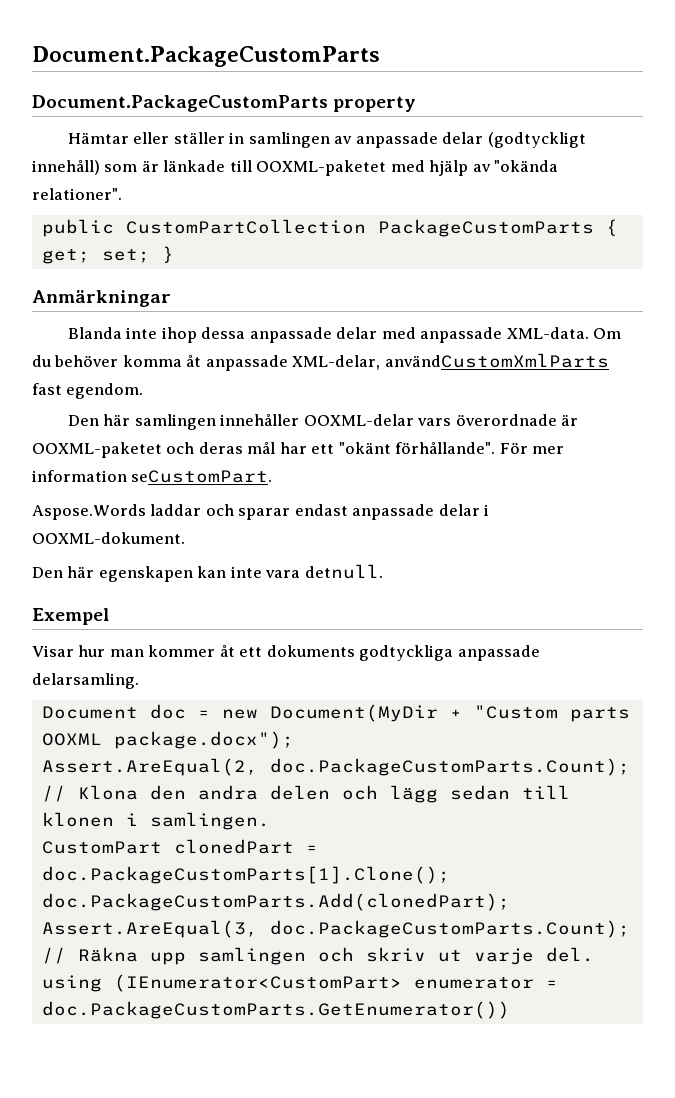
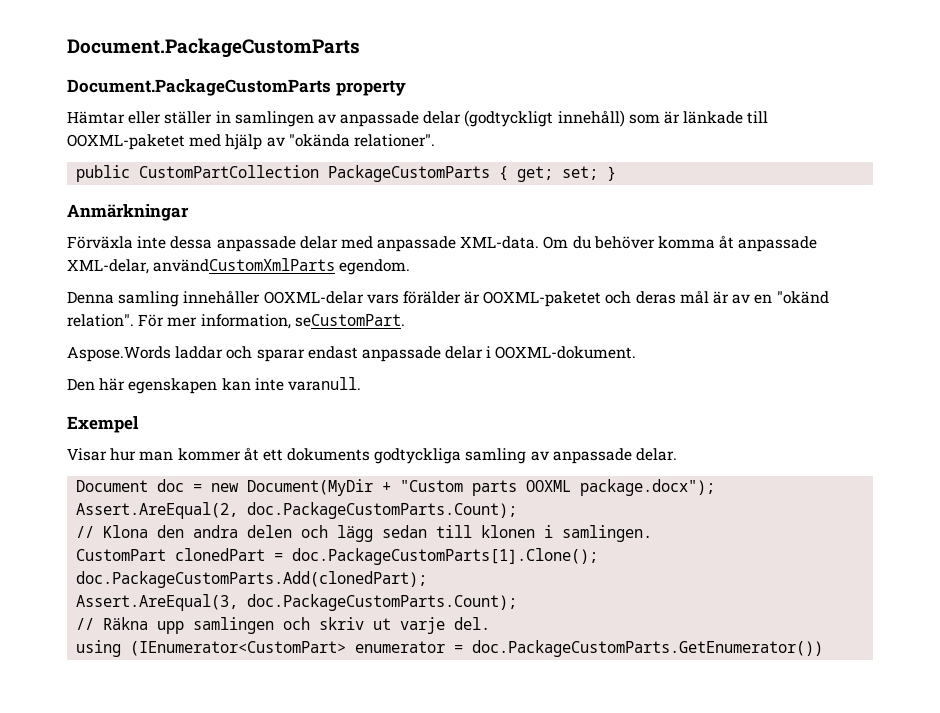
- Blanda inte ihop dessa anpassade delar med anpassade XML-data.
+ Förväxla inte dessa anpassade delar med anpassade XML-data.
- Om du behöver komma åt anpassade XML-delar, användCustomXmlParts fast egendom.
+ Om du behöver komma åt anpassade XML-delar, användCustomXmlParts egendom.
- Den här samlingen innehåller OOXML-delar vars överordnade är OOXML-paketet och deras mål har ett "okänt förhållande".
+ Denna samling innehåller OOXML-delar vars förälder är OOXML-paketet och deras mål är av en "okänd relation".
- För mer information seCustomPart.
+ För mer information, seCustomPart.
- Den här egenskapen kan inte vara detnull.
+ Den här egenskapen kan inte varanull.
- Visar hur man kommer åt ett dokuments godtyckliga anpassade delarsamling.
+ Visar hur man kommer åt ett dokuments godtyckliga samling av anpassade delar.

